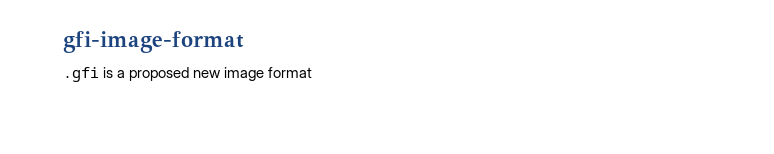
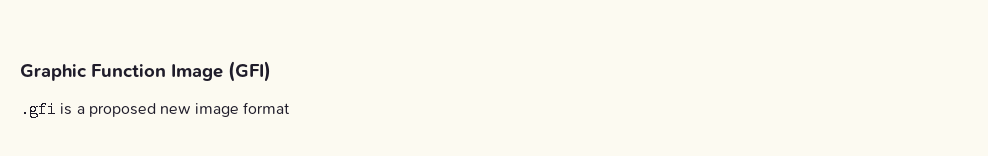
- gfi-image-format
+ Graphic Function Image (GFI)

